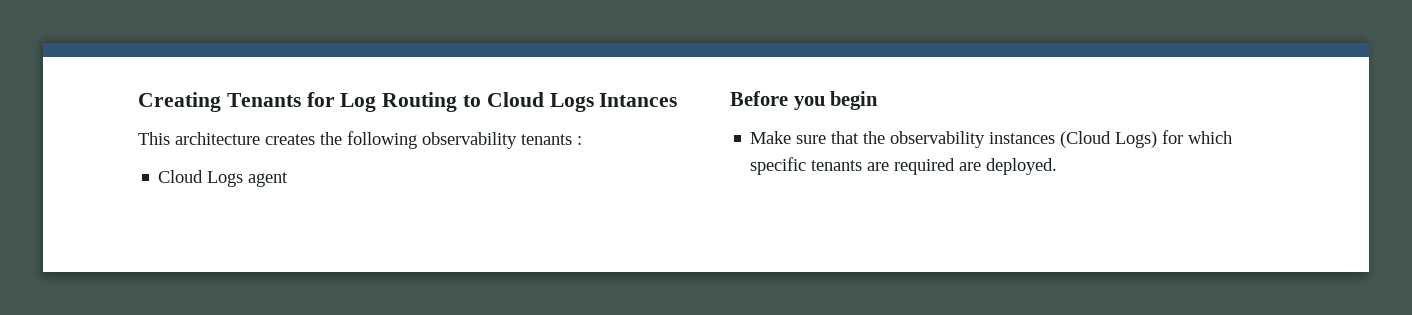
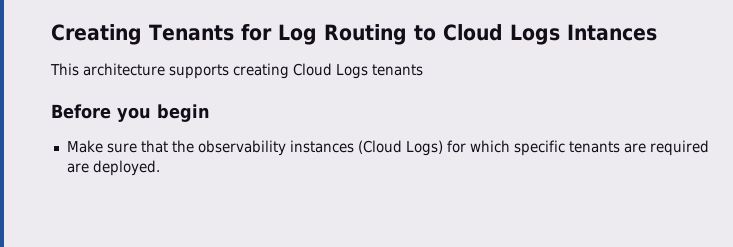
- This architecture creates the following observability tenants :
- Cloud Logs agent
+ This architecture supports creating Cloud Logs tenants

